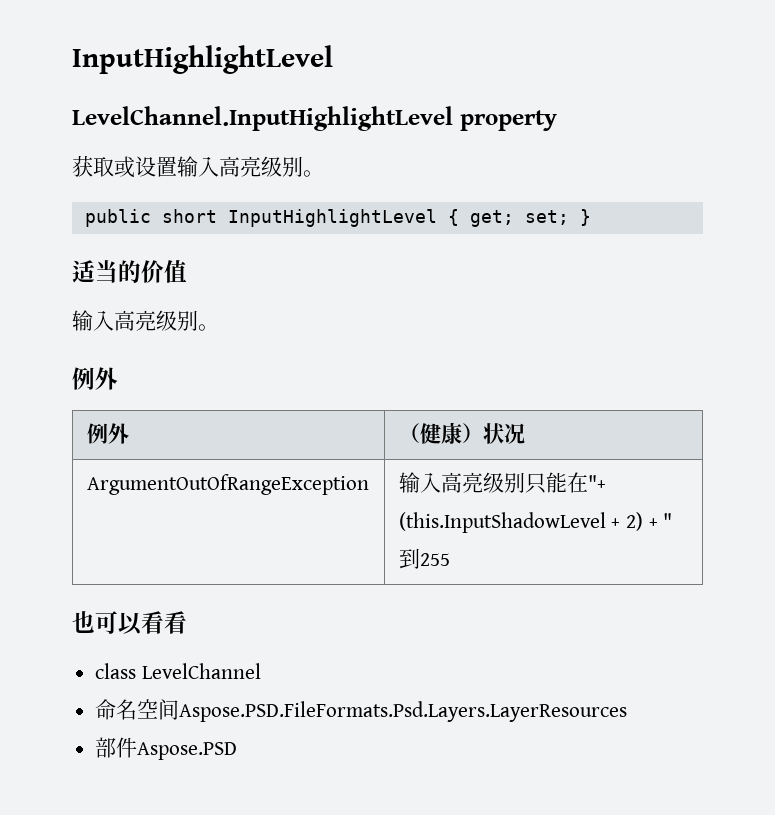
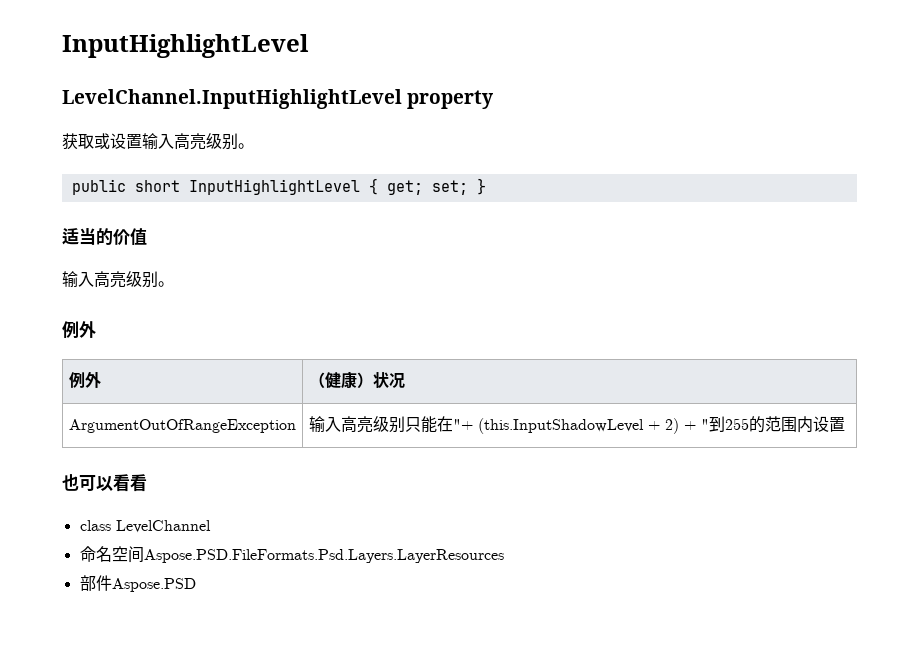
- ArgumentOutOfRangeException | 输入高亮级别只能在"+ (this.InputShadowLevel + 2) + "到255
+ ArgumentOutOfRangeException | 输入高亮级别只能在"+ (this.InputShadowLevel + 2) + "到255的范围内设置

